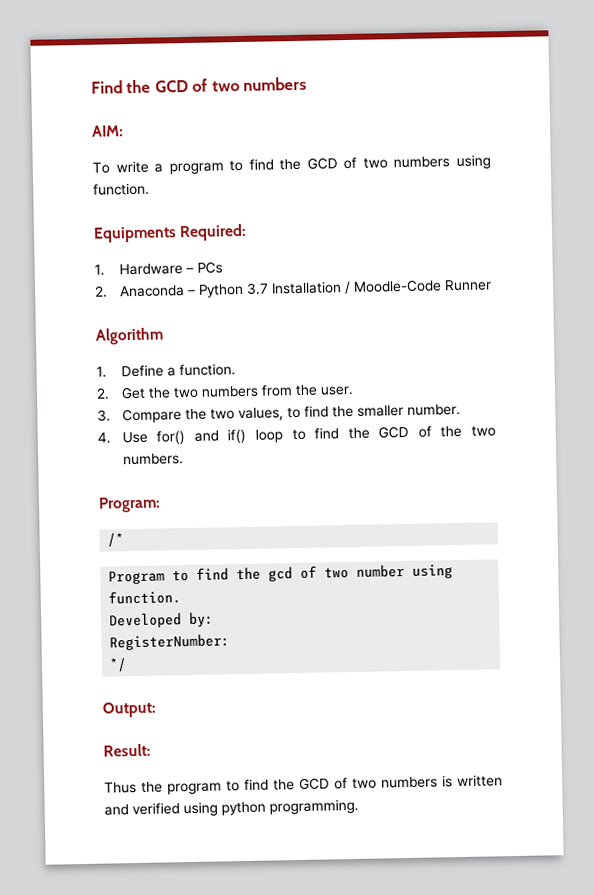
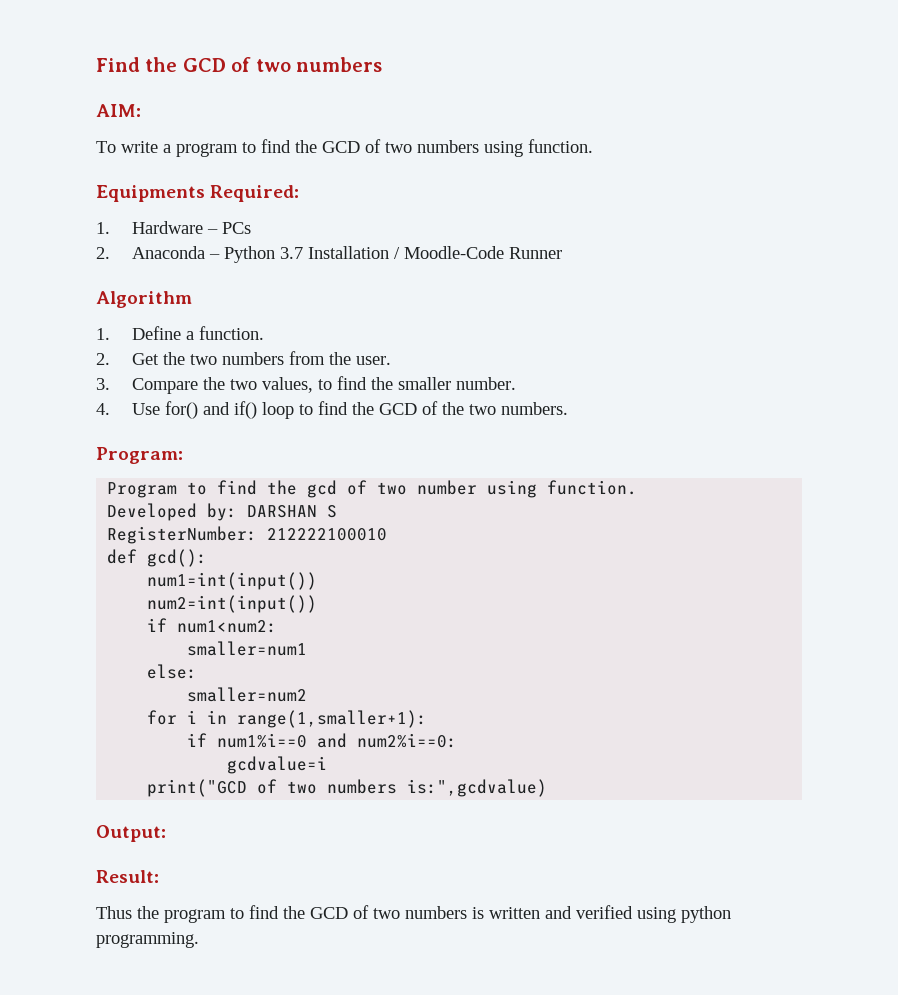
- /*
- Developed by:
+ Developed by: DARSHAN S
- RegisterNumber:
- */
+ RegisterNumber: 212222100010
+ def gcd():
+ num1=int(input())
+ num2=int(input())
+ if num1<num2:
+ smaller=num1
+ else:
+ smaller=num2
+ for i in range(1,smaller+1):
+ if num1%i==0 and num2%i==0:
+ gcdvalue=i
+ print("GCD of two numbers is:",gcdvalue)

